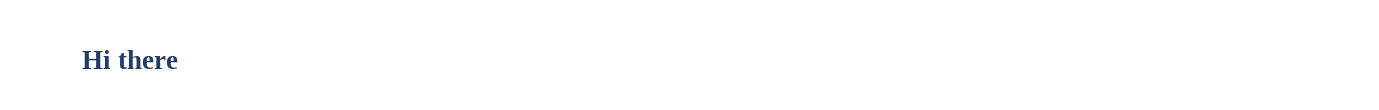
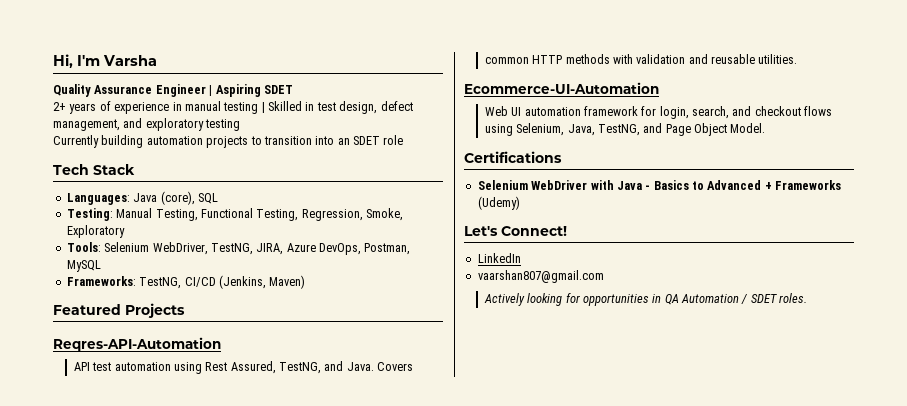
- Hi there
+ Hi, I'm Varsha
+ Quality Assurance Engineer | Aspiring SDET
+ 2+ years of experience in manual testing | Skilled in test design, defect management, and exploratory testing
+ Currently building automation projects to transition into an SDET role
+ Tech Stack
+ Languages: Java (core), SQL
+ Testing: Manual Testing, Functional Testing, Regression, Smoke, Exploratory
+ Tools: Selenium WebDriver, TestNG, JIRA, Azure DevOps, Postman, MySQL
+ Frameworks: TestNG, CI/CD (Jenkins, Maven)
+ Featured Projects
+ Reqres-API-Automation
+ API test automation using Rest Assured, TestNG, and Java. Covers common HTTP methods with validation and reusable utilities.
+ Ecommerce-UI-Automation
+ Web UI automation framework for login, search, and checkout flows using Selenium, Java, TestNG, and Page Object Model.
+ Certifications
+ Selenium WebDriver with Java - Basics to Advanced + Frameworks (Udemy)
+ Let's Connect!
+ LinkedIn
+ vaarshan807@gmail.com
+ Actively looking for opportunities in QA Automation / SDET roles.

